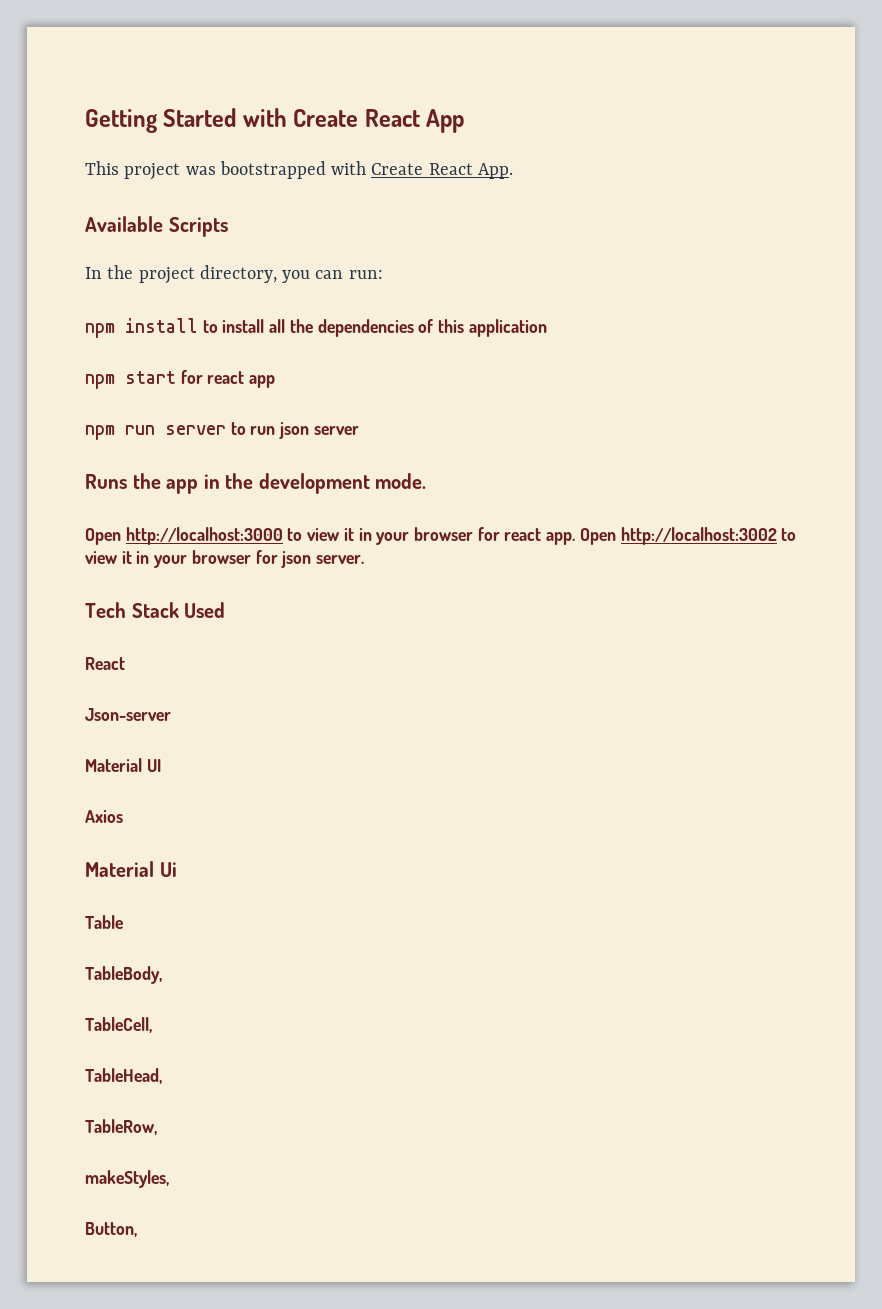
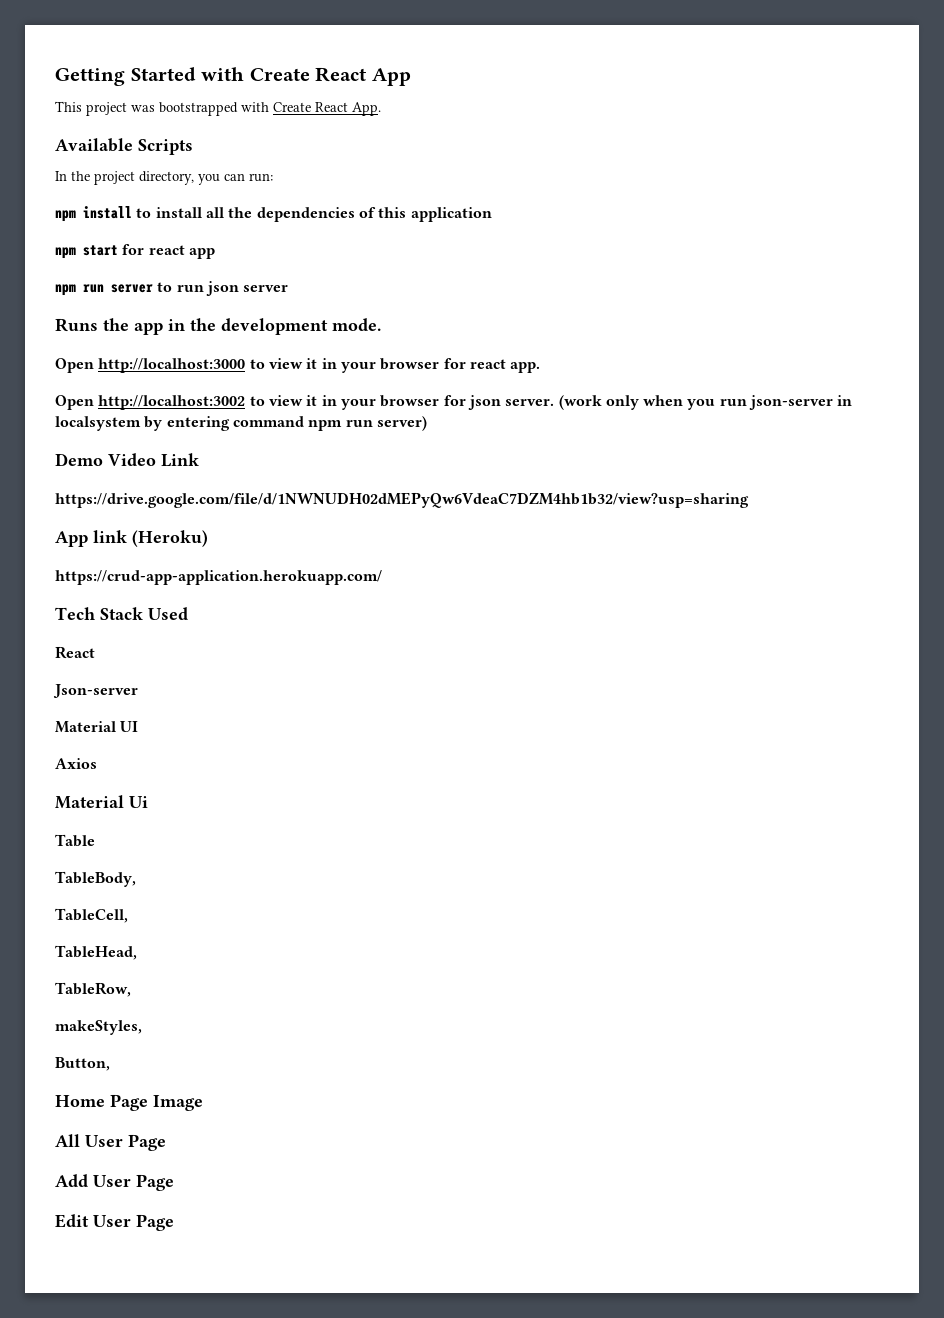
- Open http://localhost:3000 to view it in your browser for react app. Open http://localhost:3002 to view it in your browser for json server.
+ Open http://localhost:3000 to view it in your browser for react app.
+ Open http://localhost:3002 to view it in your browser for json server. (work only when you run json-server in localsystem by entering command npm run server)
+ Demo Video Link
+ https://drive.google.com/file/d/1NWNUDH02dMEPyQw6VdeaC7DZM4hb1b32/view?usp=sharing
+ App link (Heroku)
+ https://crud-app-application.herokuapp.com/
+ Home Page Image
+ All User Page
+ Add User Page
+ Edit User Page

